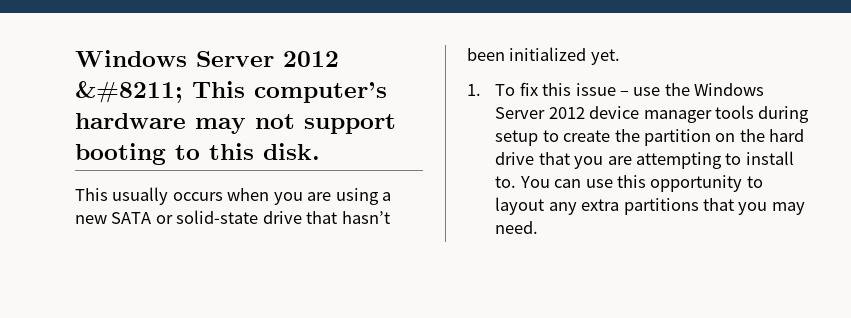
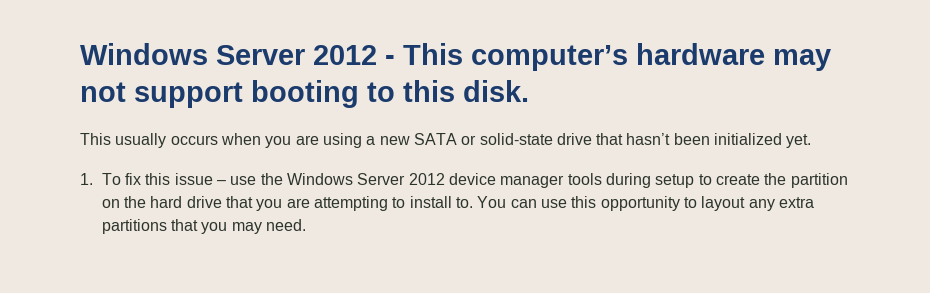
- Windows Server 2012 &#8211; This computer’s hardware may not support booting to this disk.
+ Windows Server 2012 - This computer’s hardware may not support booting to this disk.

